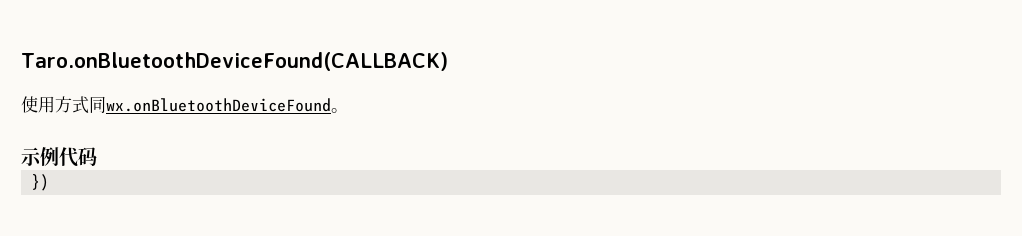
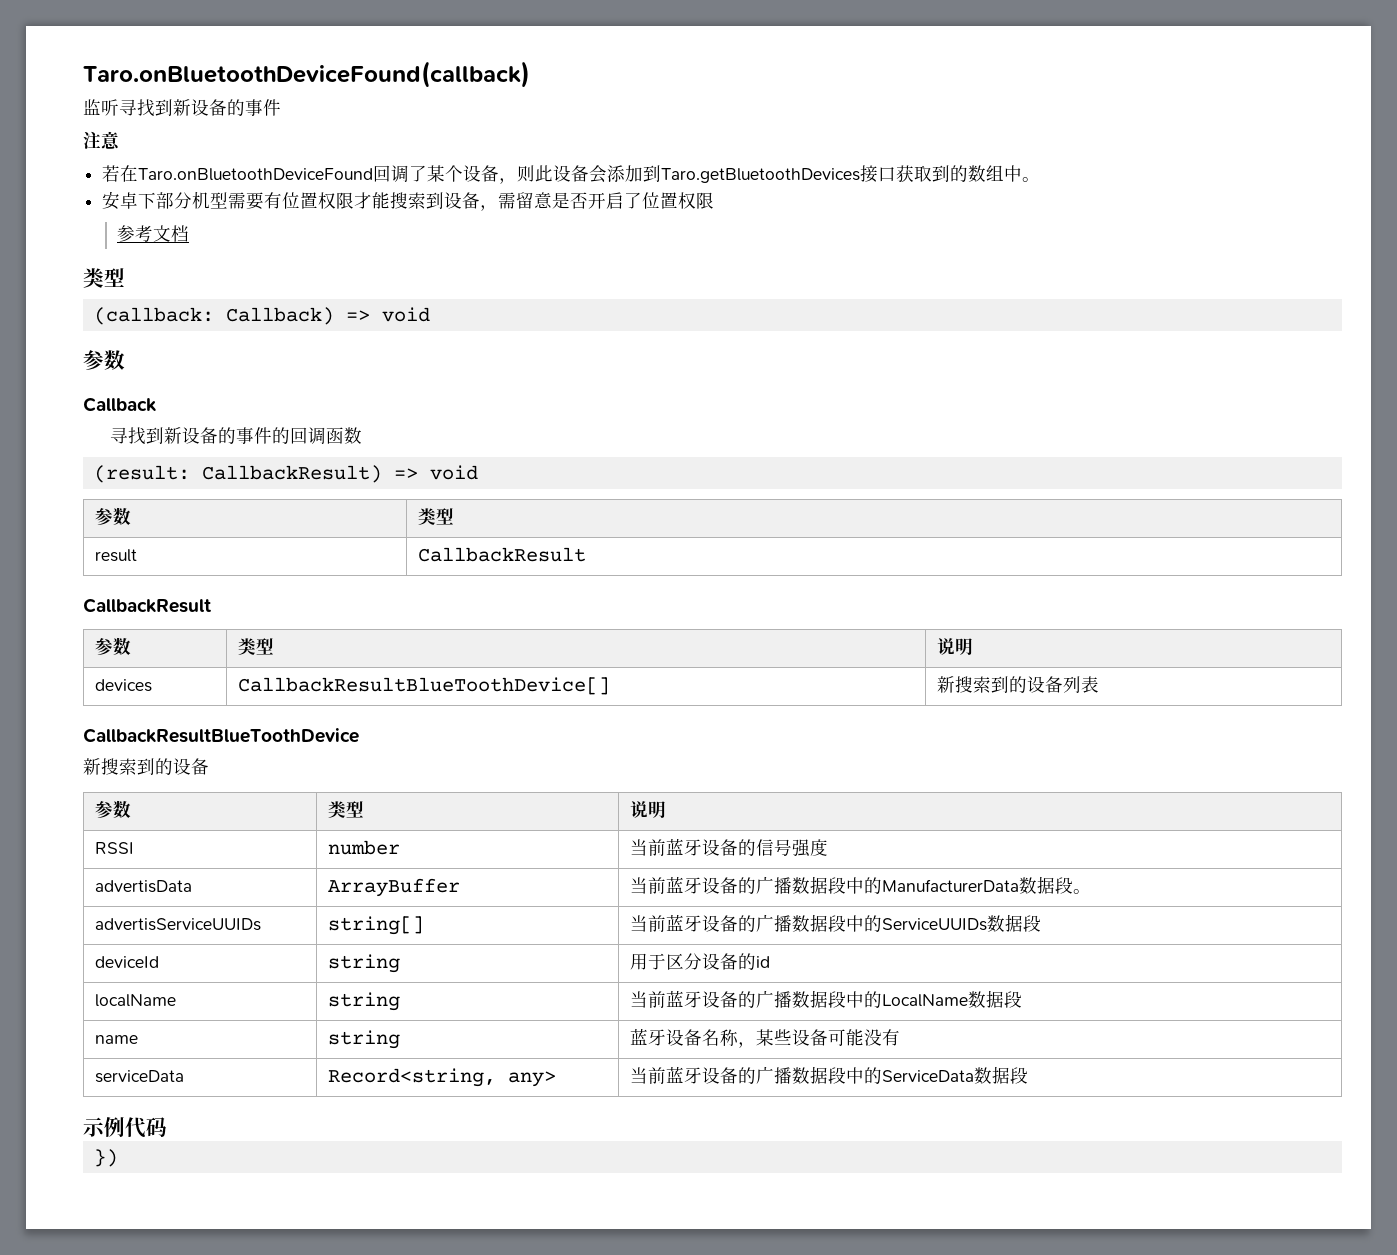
- Taro.onBluetoothDeviceFound(CALLBACK)
- 使用方式同wx.onBluetoothDeviceFound。
+ Taro.onBluetoothDeviceFound(callback)
+ 监听寻找到新设备的事件
+ 注意
+ 若在Taro.onBluetoothDeviceFound回调了某个设备，则此设备会添加到Taro.getBluetoothDevices接口获取到的数组中。
+ 安卓下部分机型需要有位置权限才能搜索到设备，需留意是否开启了位置权限
+ 参考文档
+ 类型
+ (callback: Callback) => void
+ 参数
+ Callback
+ 寻找到新设备的事件的回调函数
+ (result: CallbackResult) => void
+ 参数 | 类型
+ result | CallbackResult
+ CallbackResult
+ 参数 | 类型 | 说明
+ devices | CallbackResultBlueToothDevice[] | 新搜索到的设备列表
+ CallbackResultBlueToothDevice
+ 新搜索到的设备
+ 参数 | 类型 | 说明
+ RSSI | number | 当前蓝牙设备的信号强度
+ advertisData | ArrayBuffer | 当前蓝牙设备的广播数据段中的ManufacturerData数据段。
+ advertisServiceUUIDs | string[] | 当前蓝牙设备的广播数据段中的ServiceUUIDs数据段
+ deviceId | string | 用于区分设备的id
+ localName | string | 当前蓝牙设备的广播数据段中的LocalName数据段
+ name | string | 蓝牙设备名称，某些设备可能没有
+ serviceData | Record<string, any> | 当前蓝牙设备的广播数据段中的ServiceData数据段

